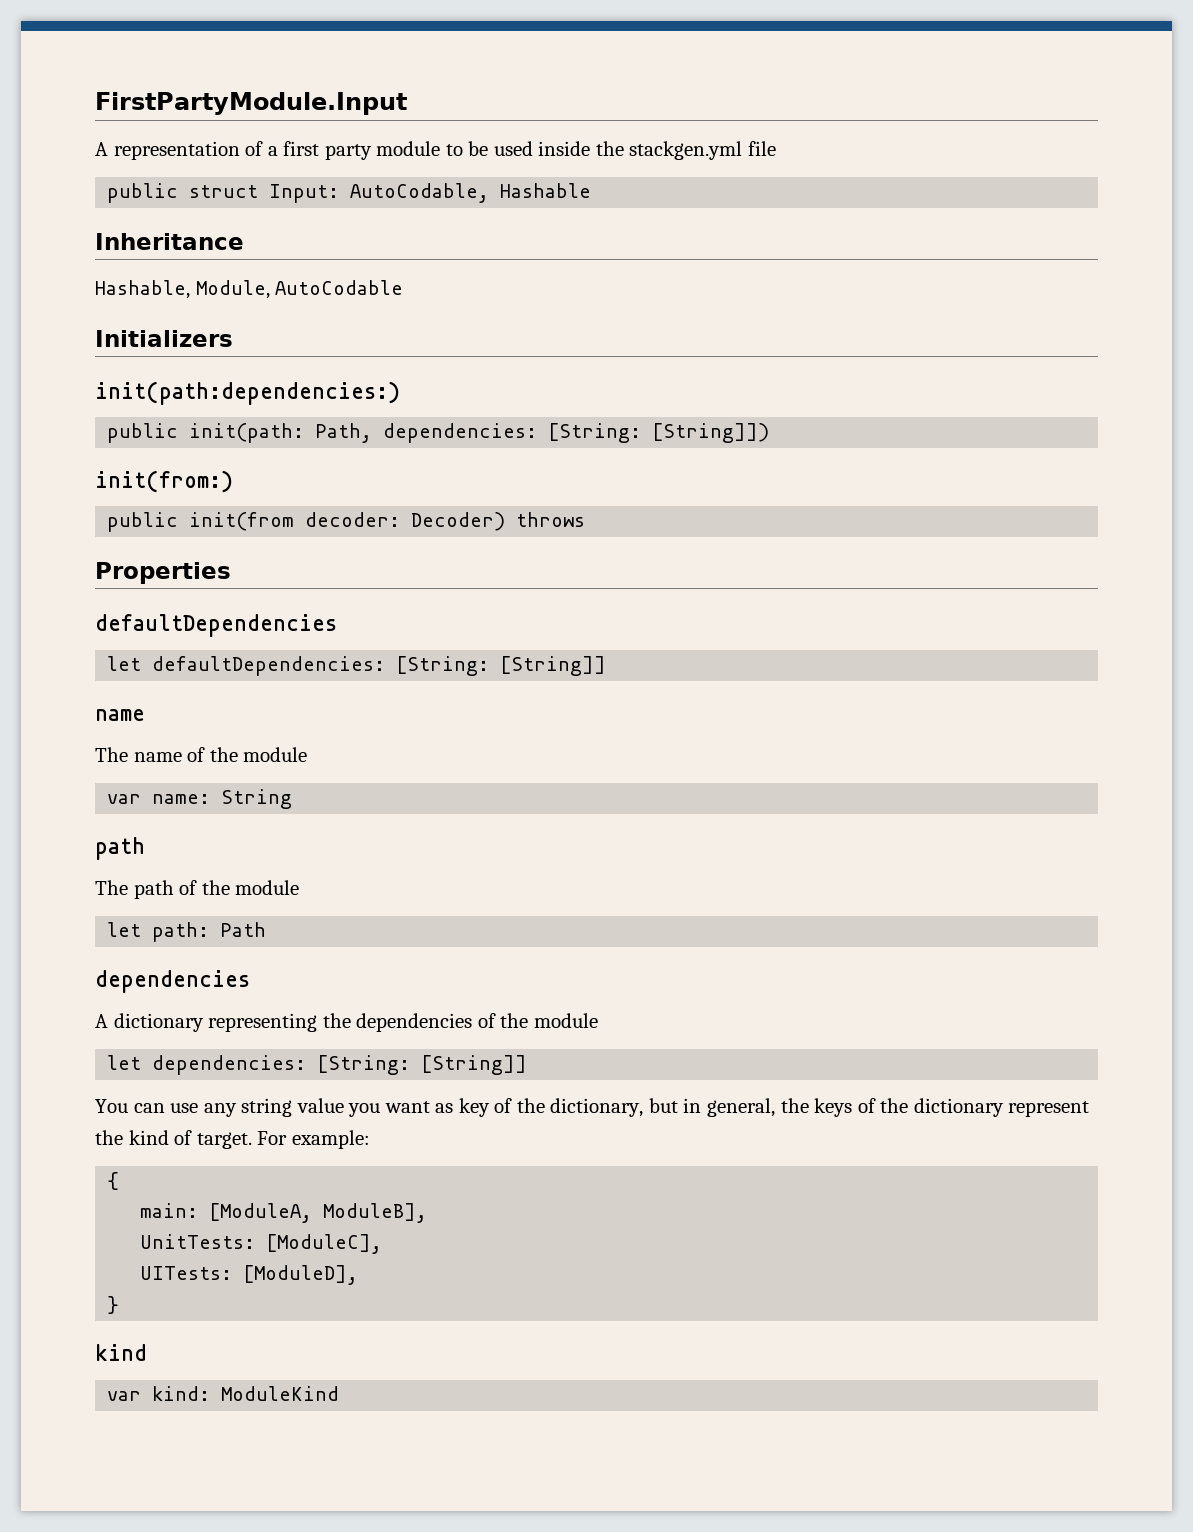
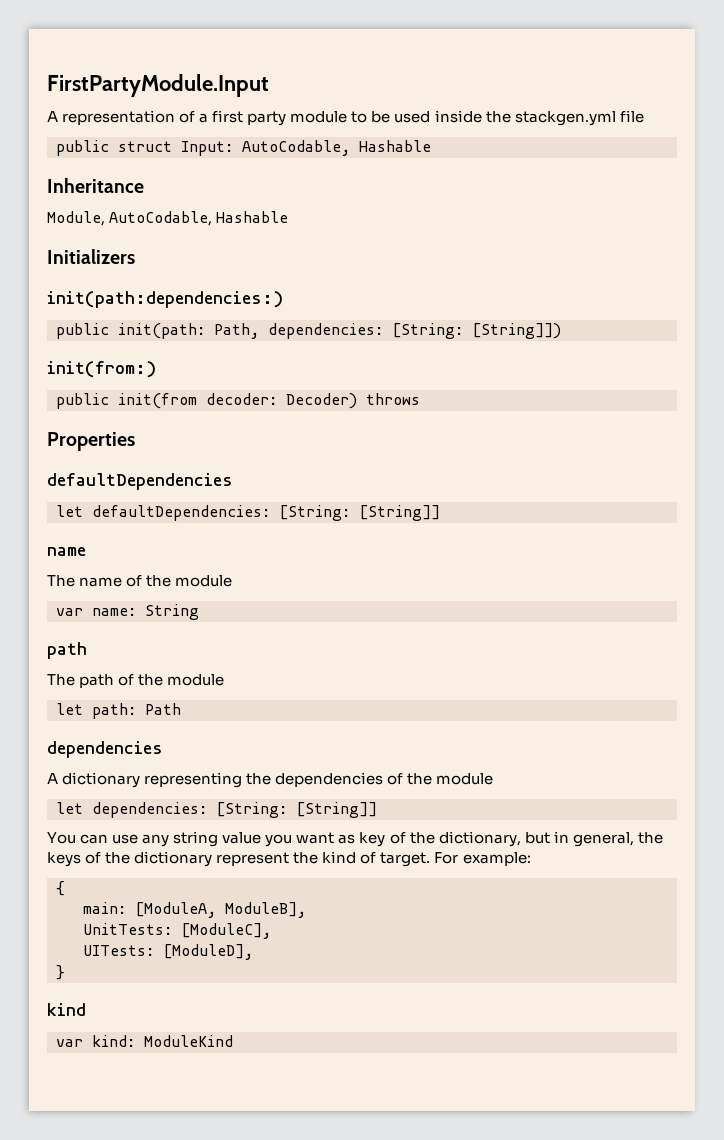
- Hashable, Module, AutoCodable
+ Module, AutoCodable, Hashable

